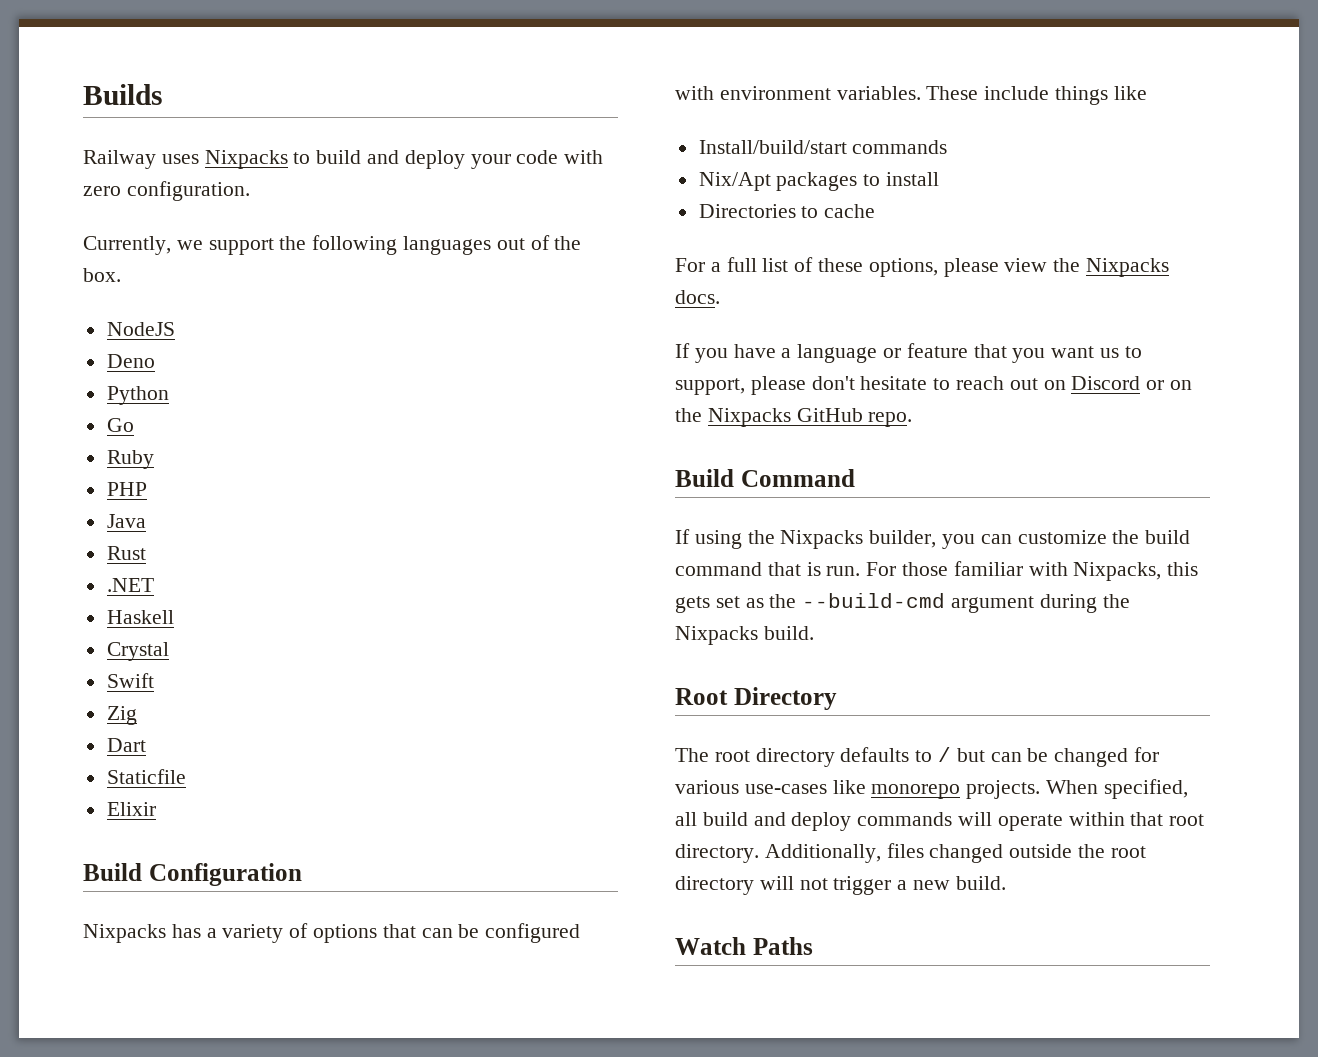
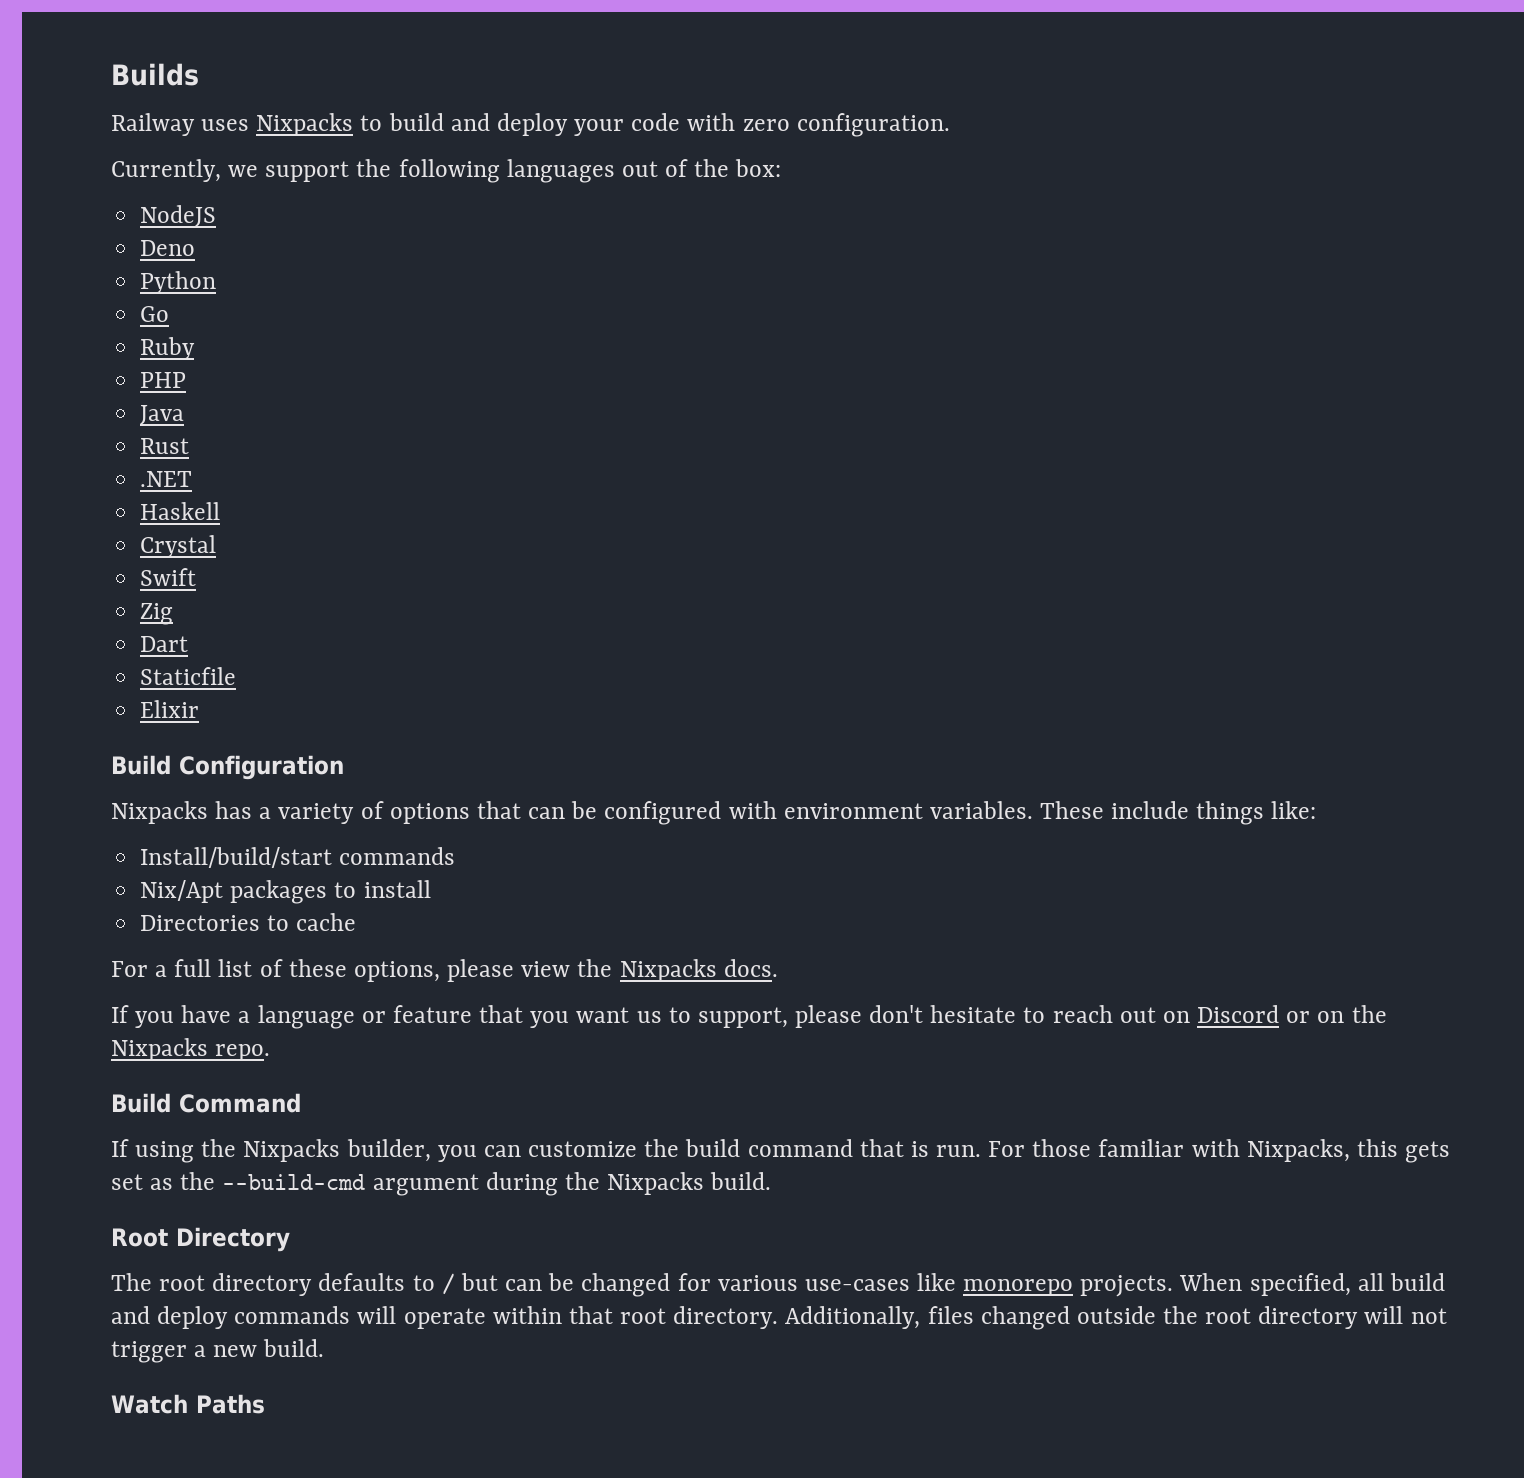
- Currently, we support the following languages out of the box.
+ Currently, we support the following languages out of the box:
- These include things like
+ These include things like:
- If you have a language or feature that you want us to support, please don't hesitate to reach out on Discord or on the Nixpacks GitHub repo.
+ If you have a language or feature that you want us to support, please don't hesitate to reach out on Discord or on the Nixpacks repo.

